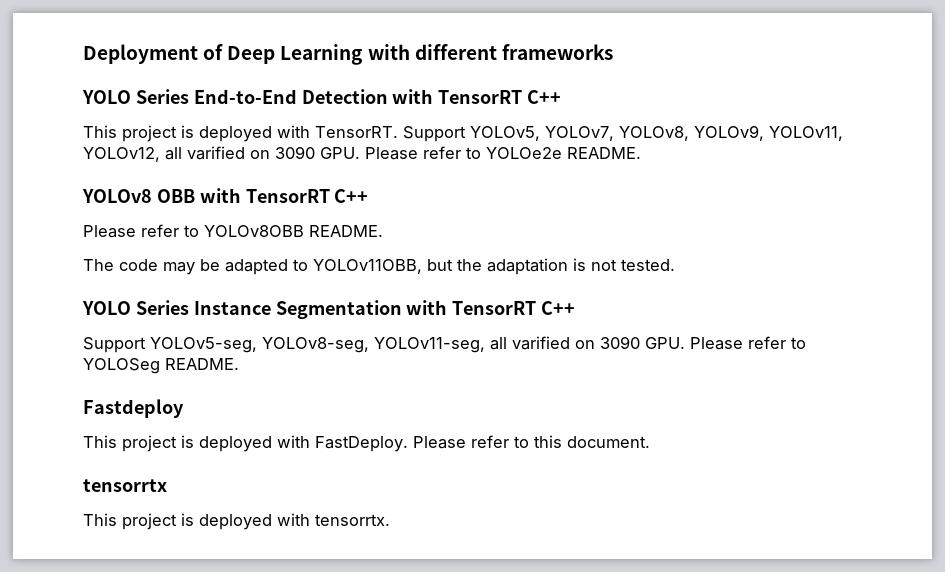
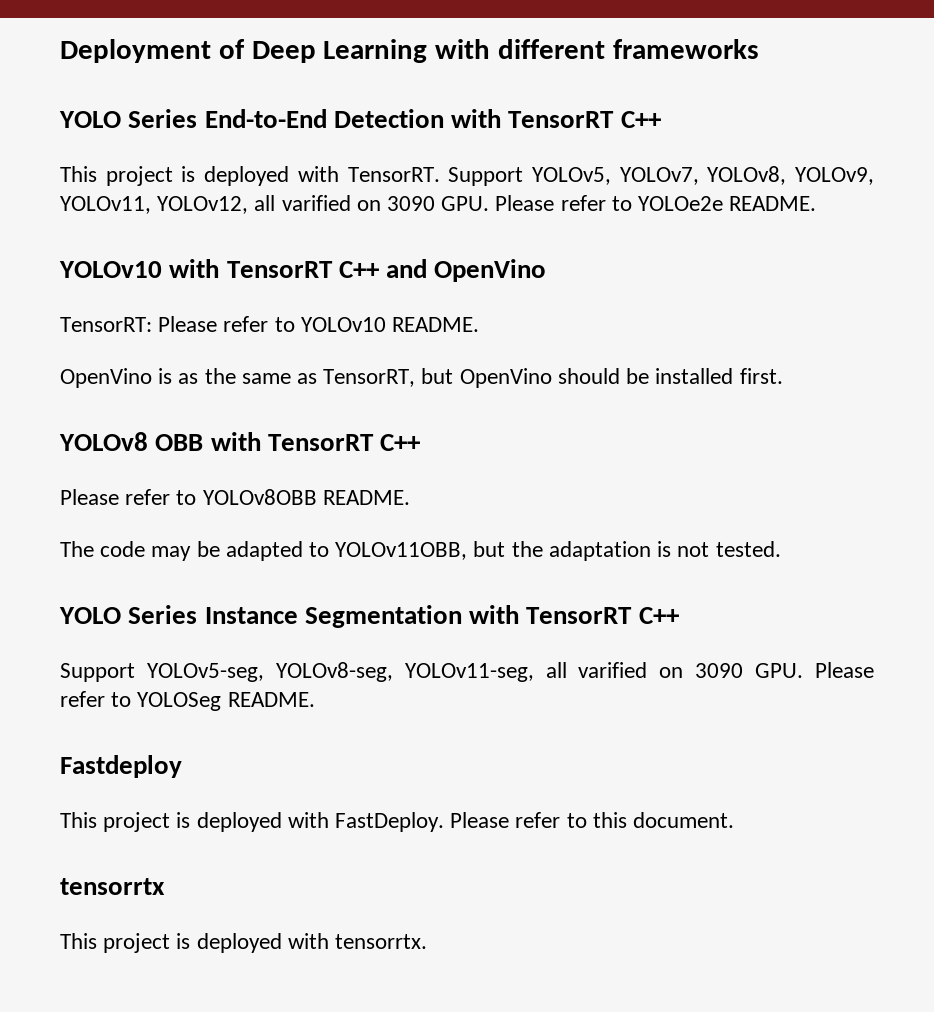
+ YOLOv10 with TensorRT C++ and OpenVino
+ TensorRT: Please refer to YOLOv10 README.
+ OpenVino is as the same as TensorRT, but OpenVino should be installed first.

